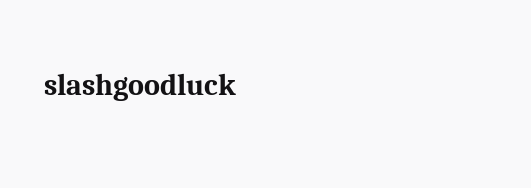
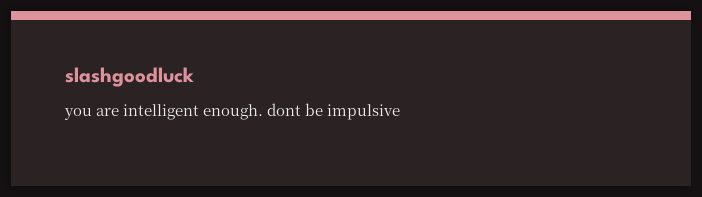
+ you are intelligent enough. dont be impulsive

